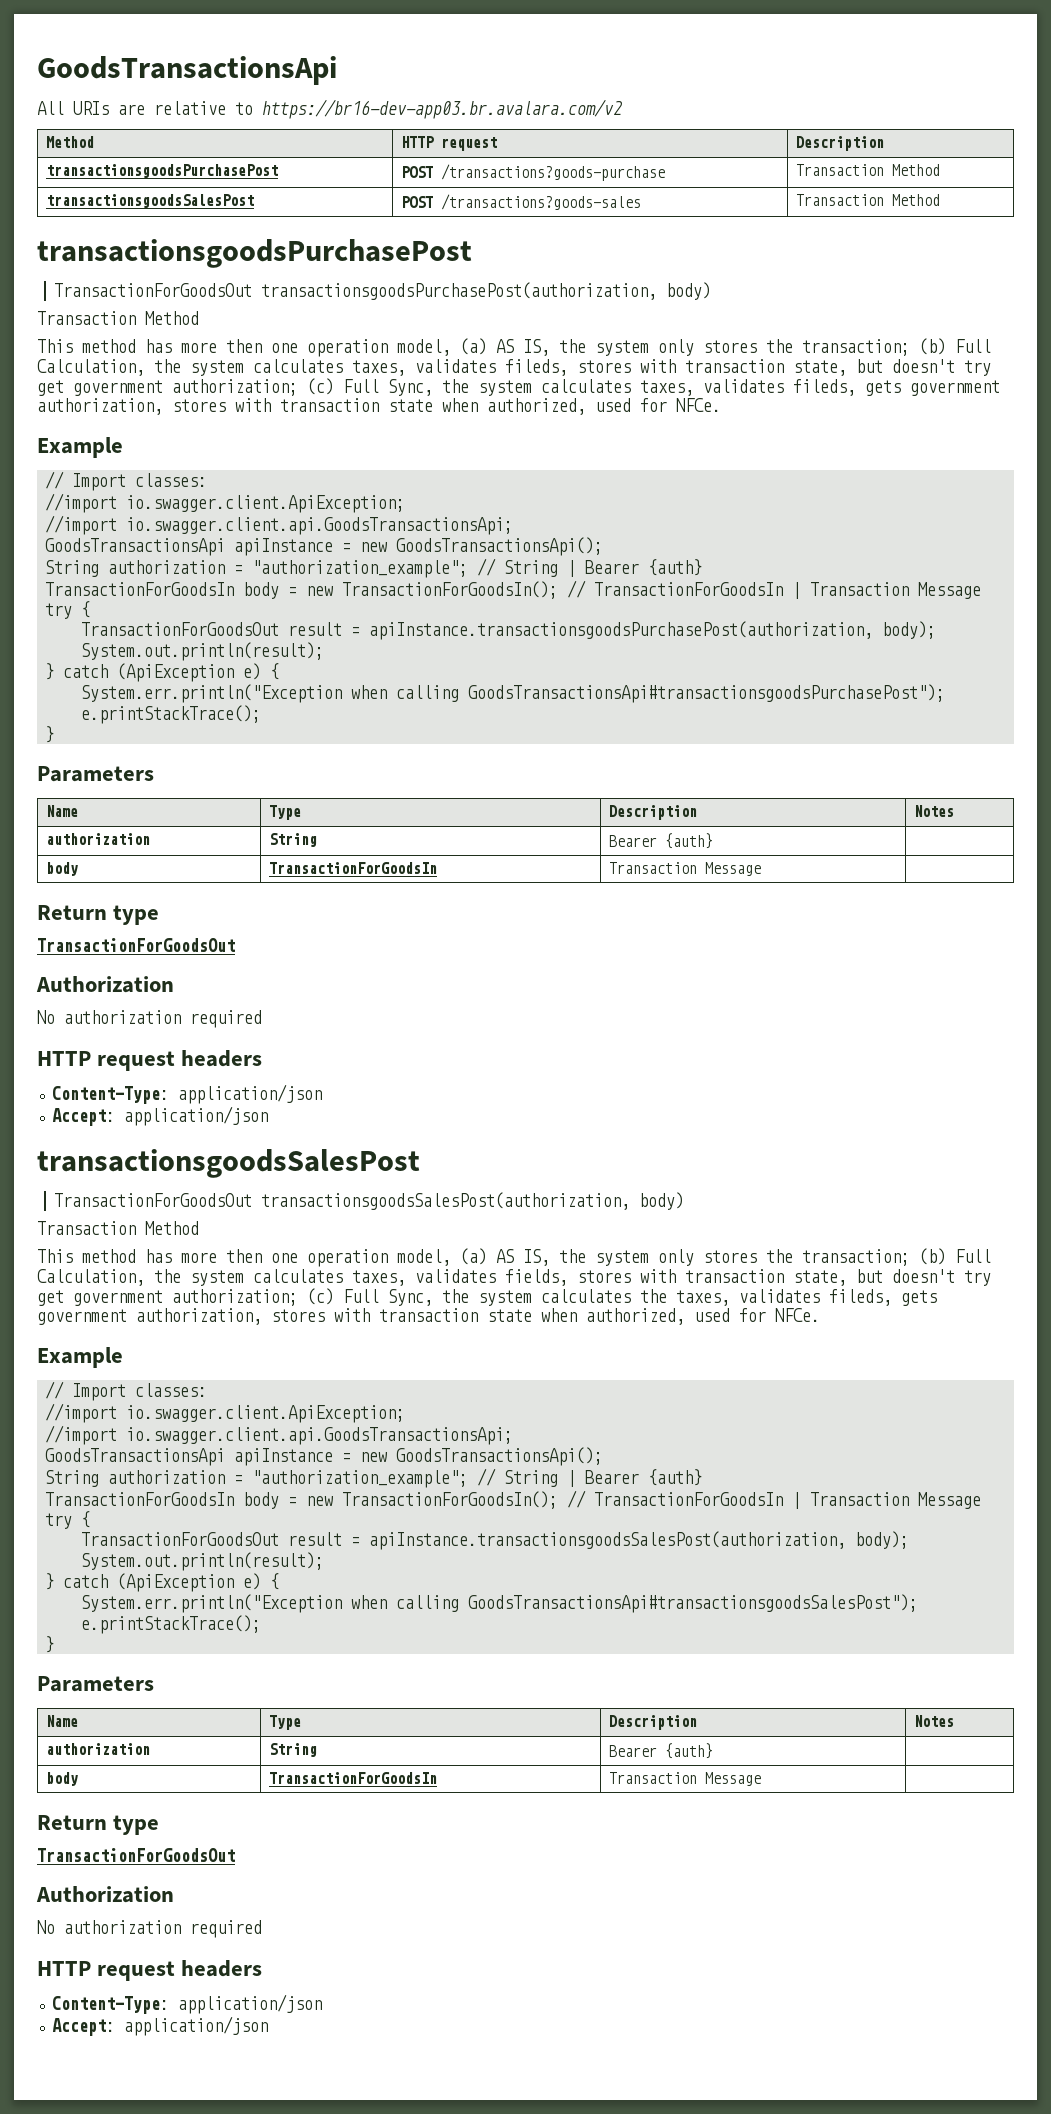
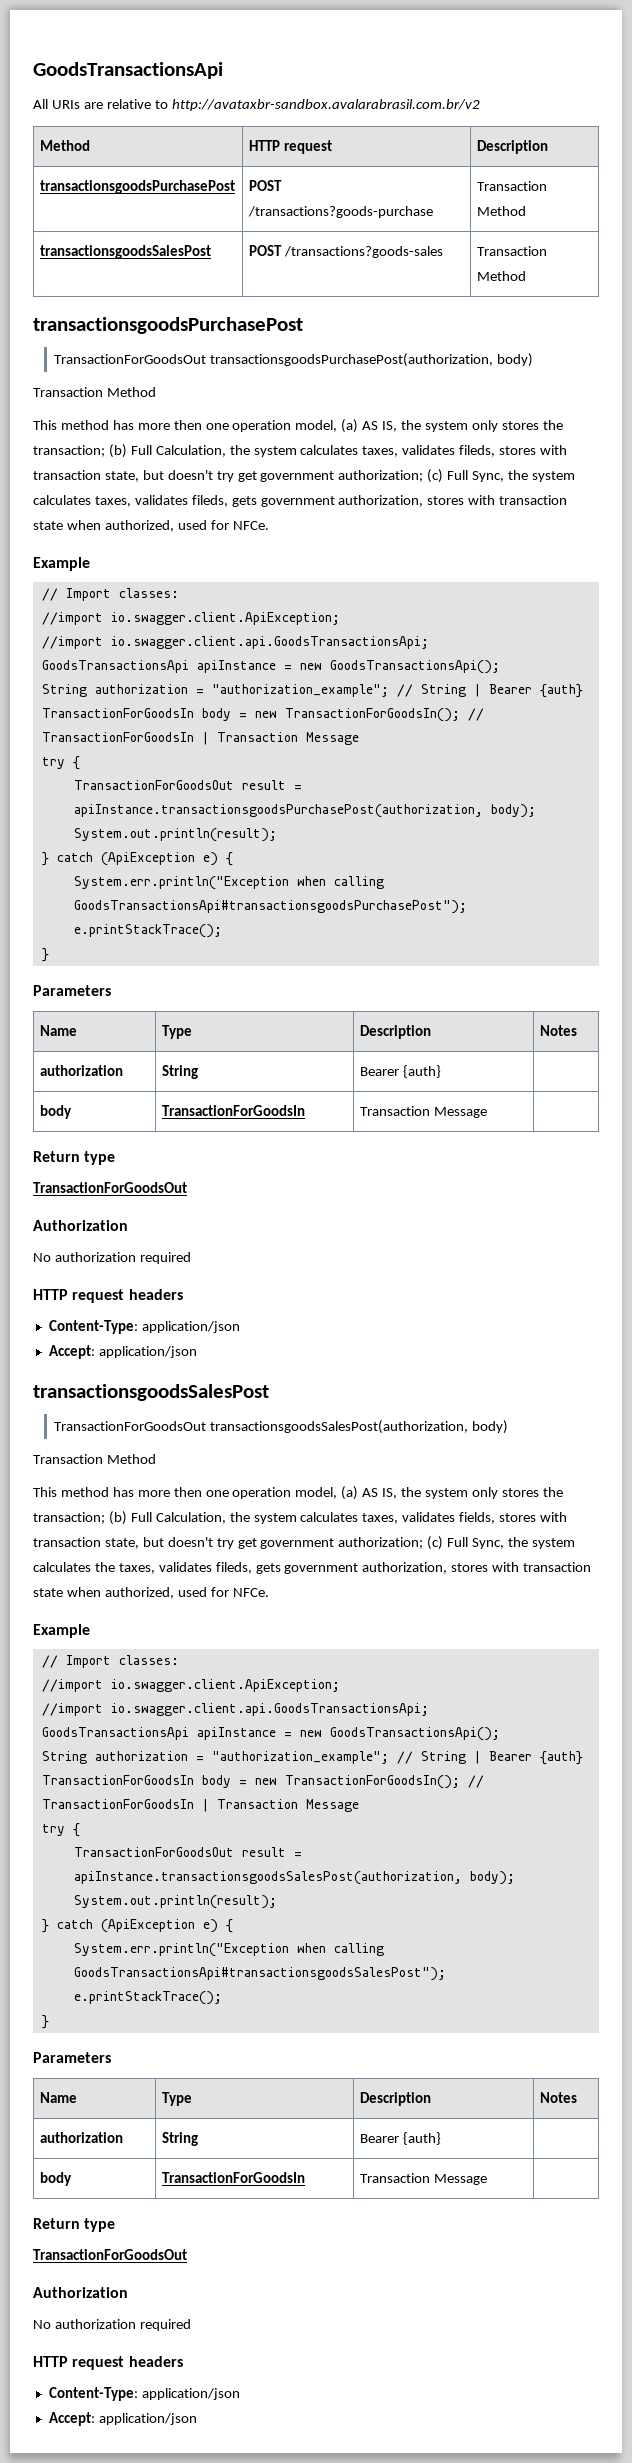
- All URIs are relative to https://br16-dev-app03.br.avalara.com/v2
+ All URIs are relative to http://avataxbr-sandbox.avalarabrasil.com.br/v2

